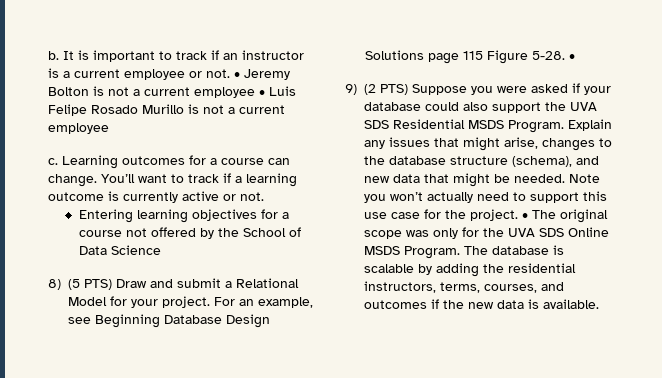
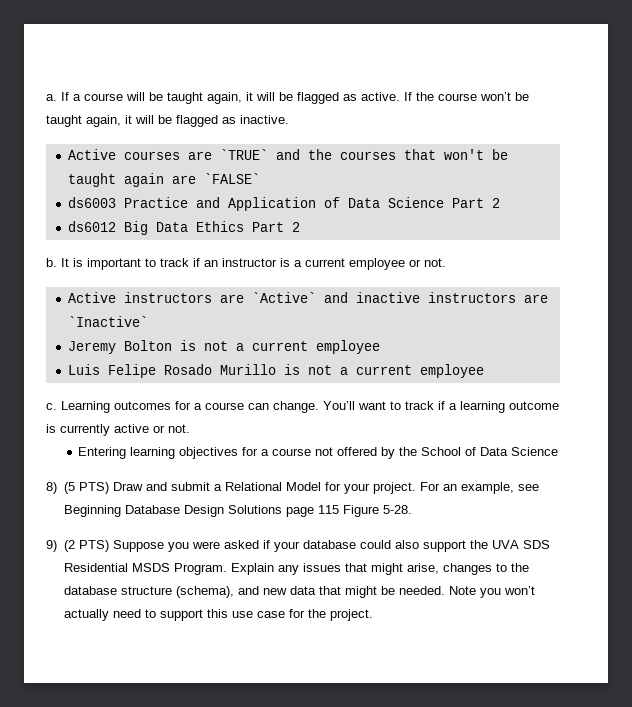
+ a. If a course will be taught again, it will be flagged as active. If the course won’t be taught again, it will be flagged as inactive.
+ Active courses are `TRUE` and the courses that won't be taught again are `FALSE`
+ ds6003 Practice and Application of Data Science Part 2
+ ds6012 Big Data Ethics Part 2
- It is important to track if an instructor is a current employee or not. • Jeremy Bolton is not a current employee • Luis Felipe Rosado Murillo is not a current employee
+ It is important to track if an instructor is a current employee or not.
+ Active instructors are `Active` and inactive instructors are `Inactive`
+ Jeremy Bolton is not a current employee
+ Luis Felipe Rosado Murillo is not a current employee
- For an example, see Beginning Database Design Solutions page 115 Figure 5-28. •
+ For an example, see Beginning Database Design Solutions page 115 Figure 5-28.
- • The original scope was only for the UVA SDS Online MSDS Program. The database is scalable by adding the residential instructors, terms, courses, and outcomes if the new data is available.

